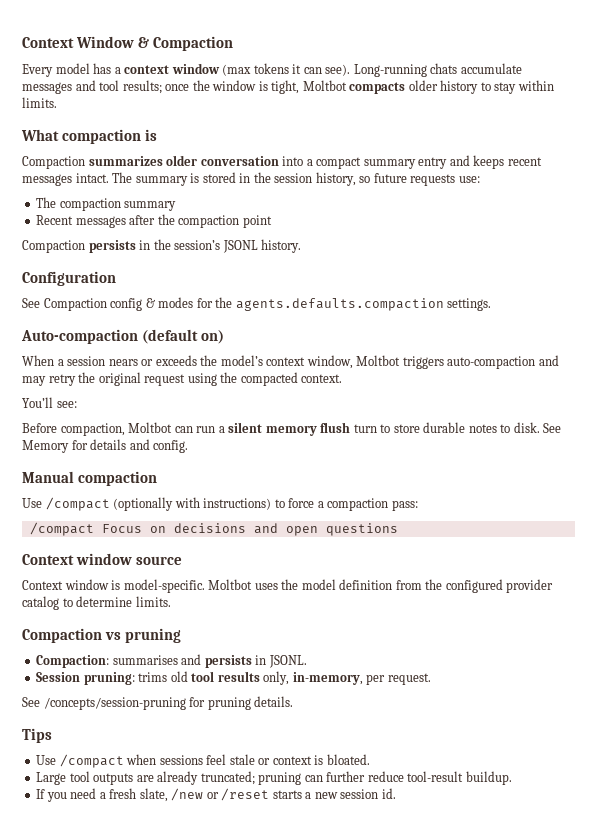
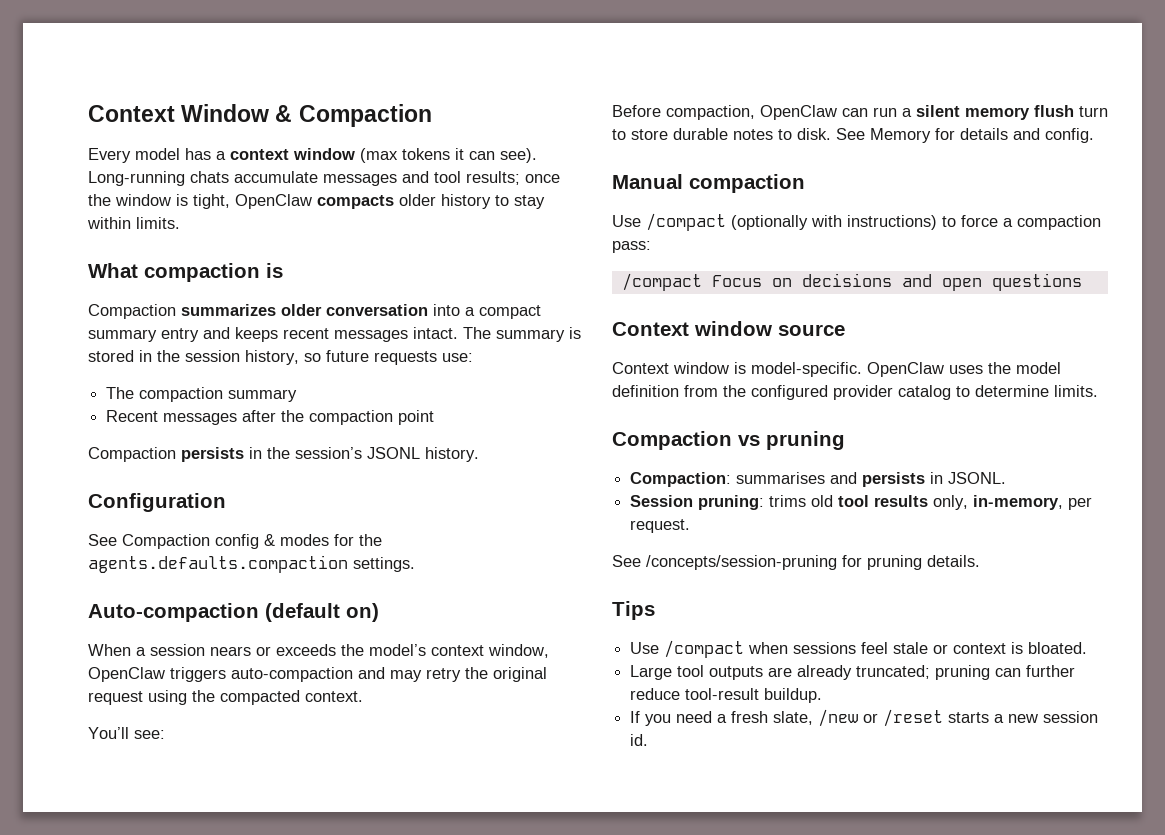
- Long-running chats accumulate messages and tool results; once the window is tight, Moltbot compacts older history to stay within limits.
+ Long-running chats accumulate messages and tool results; once the window is tight, OpenClaw compacts older history to stay within limits.
- When a session nears or exceeds the model’s context window, Moltbot triggers auto-compaction and may retry the original request using the compacted context.
+ When a session nears or exceeds the model’s context window, OpenClaw triggers auto-compaction and may retry the original request using the compacted context.
- Before compaction, Moltbot can run a silent memory flush turn to store durable notes to disk.
+ Before compaction, OpenClaw can run a silent memory flush turn to store durable notes to disk.
- Moltbot uses the model definition from the configured provider catalog to determine limits.
+ OpenClaw uses the model definition from the configured provider catalog to determine limits.

